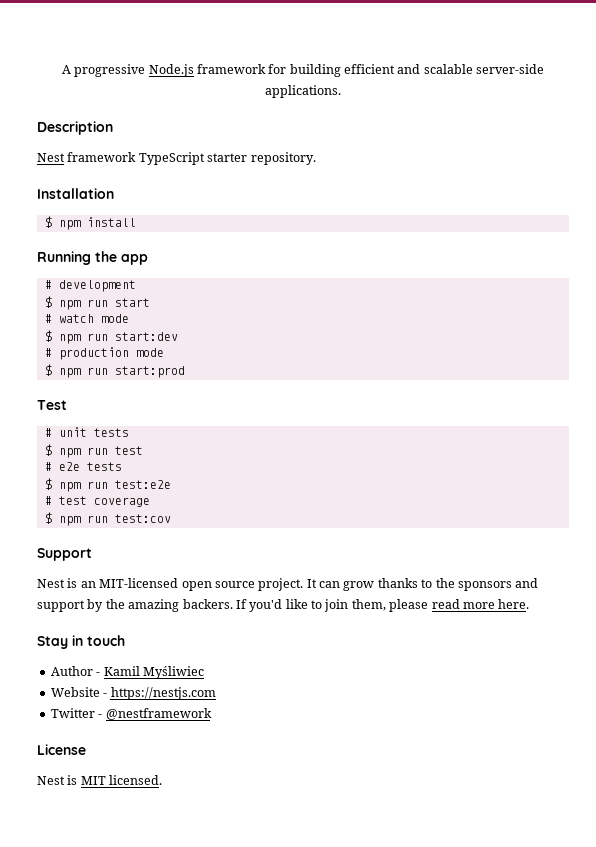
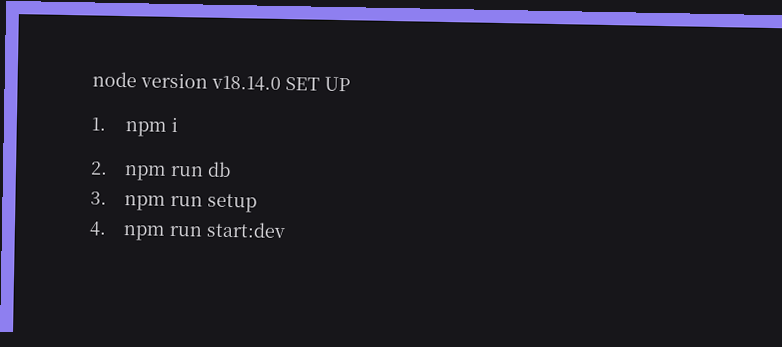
- A progressive Node.js framework for building efficient and scalable server-side applications.
- Description
- Nest framework TypeScript starter repository.
- Installation
- $ npm install
- Running the app
- # development
- $ npm run start
- # watch mode
- $ npm run start:dev
- # production mode
- $ npm run start:prod
- Test
- # unit tests
- $ npm run test
- # e2e tests
- $ npm run test:e2e
- # test coverage
- $ npm run test:cov
- Support
- Nest is an MIT-licensed open source project. It can grow thanks to the sponsors and support by the amazing backers. If you'd like to join them, please read more here.
- Stay in touch
- Author - Kamil Myśliwiec
- Website - https://nestjs.com
- Twitter - @nestframework
- License
- Nest is MIT licensed.
+ node version v18.14.0 SET UP
+ 1. npm i
+ 2. npm run db
+ 3. npm run setup
+ 4. npm run start:dev

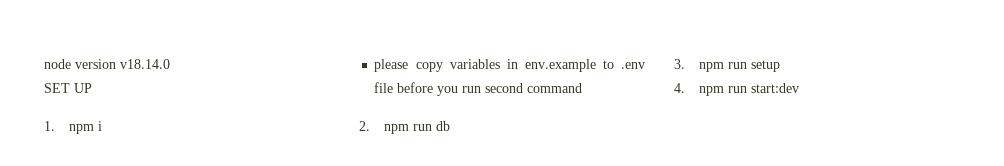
- node version v18.14.0 SET UP
+ node version v18.14.0
+ SET UP
+ please copy variables in env.example to .env file before you run second command

